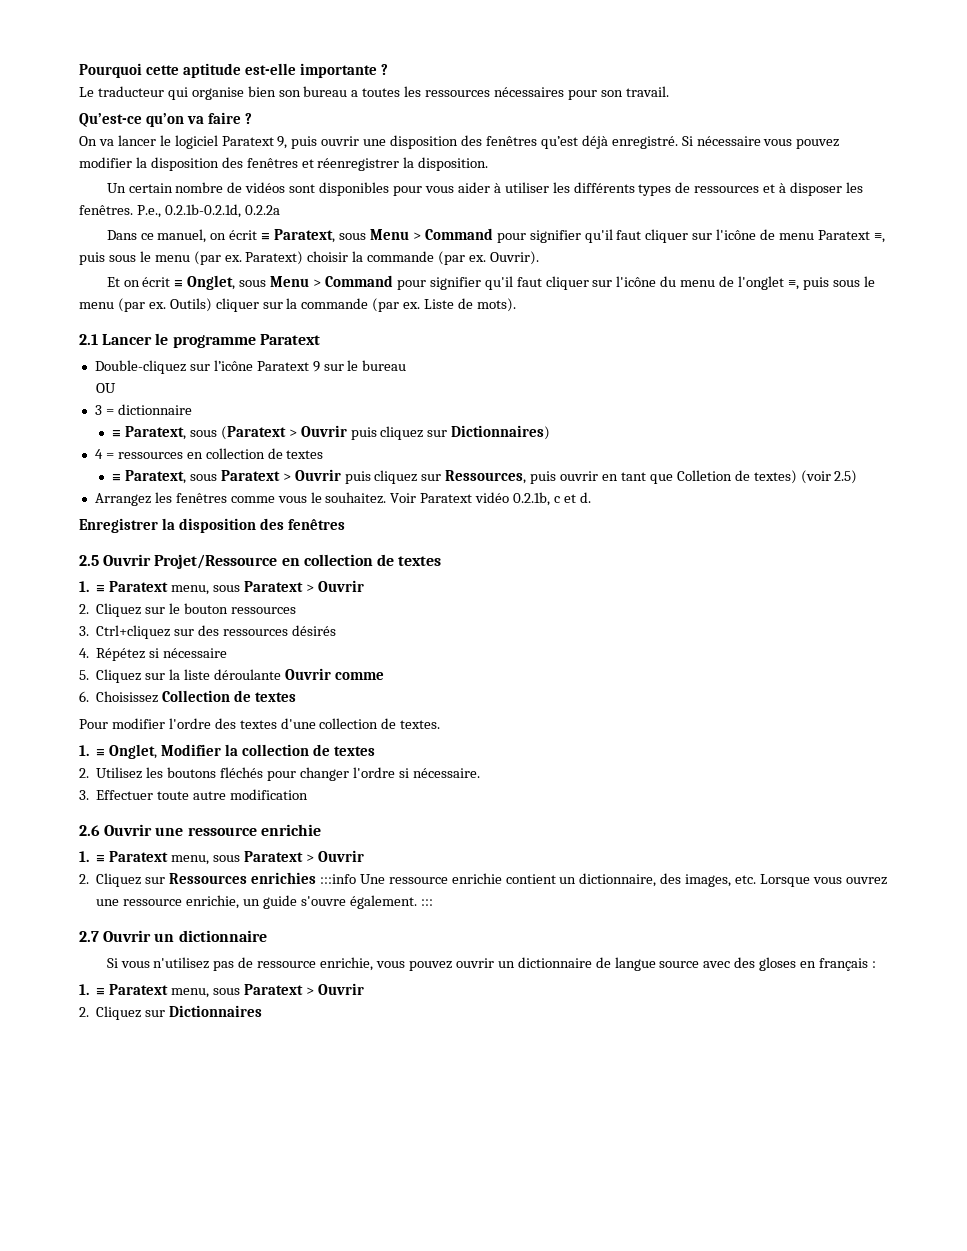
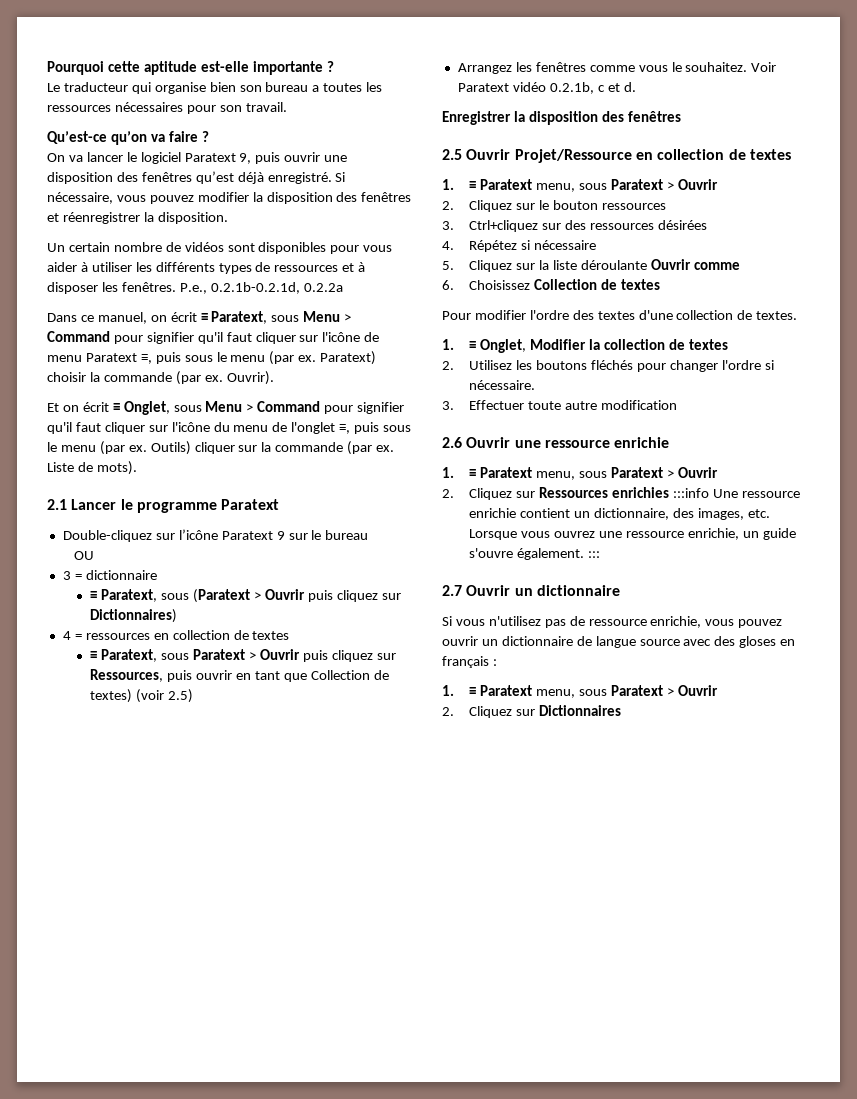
- Si nécessaire vous pouvez modifier la disposition des fenêtres et réenregistrer la disposition.
+ Si nécessaire, vous pouvez modifier la disposition des fenêtres et réenregistrer la disposition.
- ≡ Paratext, sous Paratext > Ouvrir puis cliquez sur Ressources, puis ouvrir en tant que Colletion de textes) (voir 2.5)
+ ≡ Paratext, sous Paratext > Ouvrir puis cliquez sur Ressources, puis ouvrir en tant que Collection de textes) (voir 2.5)
- 3. Ctrl+cliquez sur des ressources désirés
+ 3. Ctrl+cliquez sur des ressources désirées

